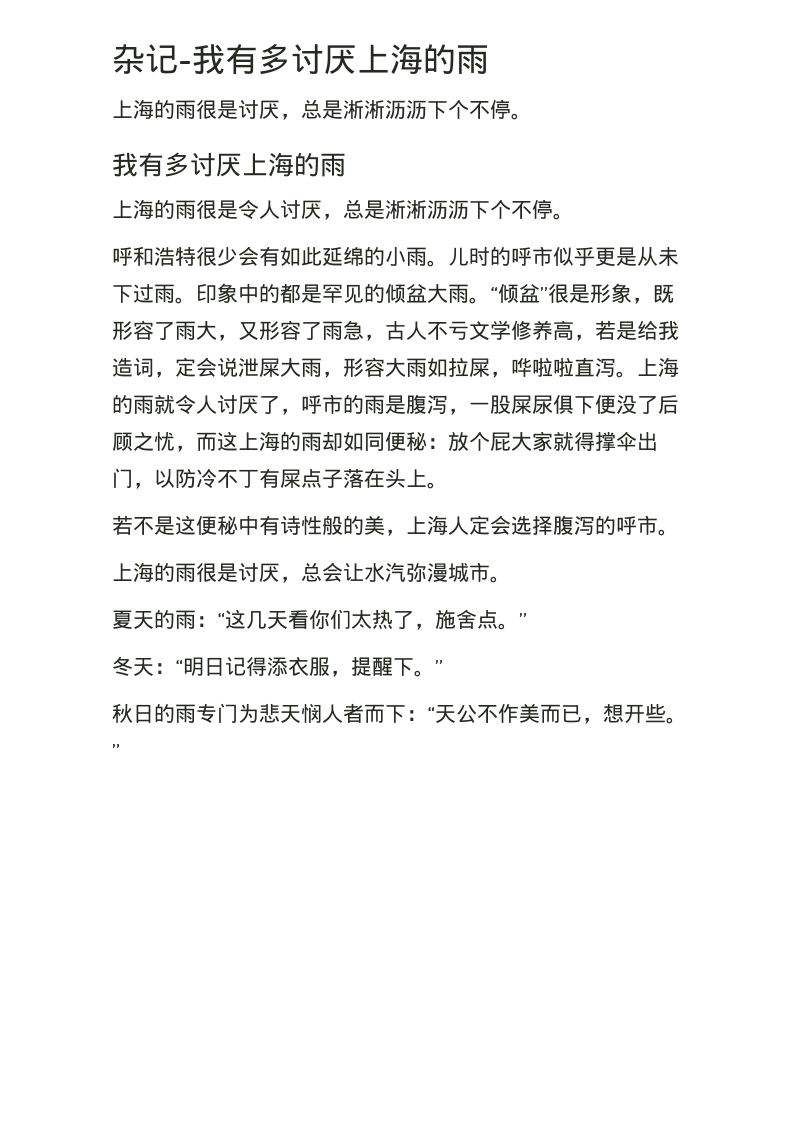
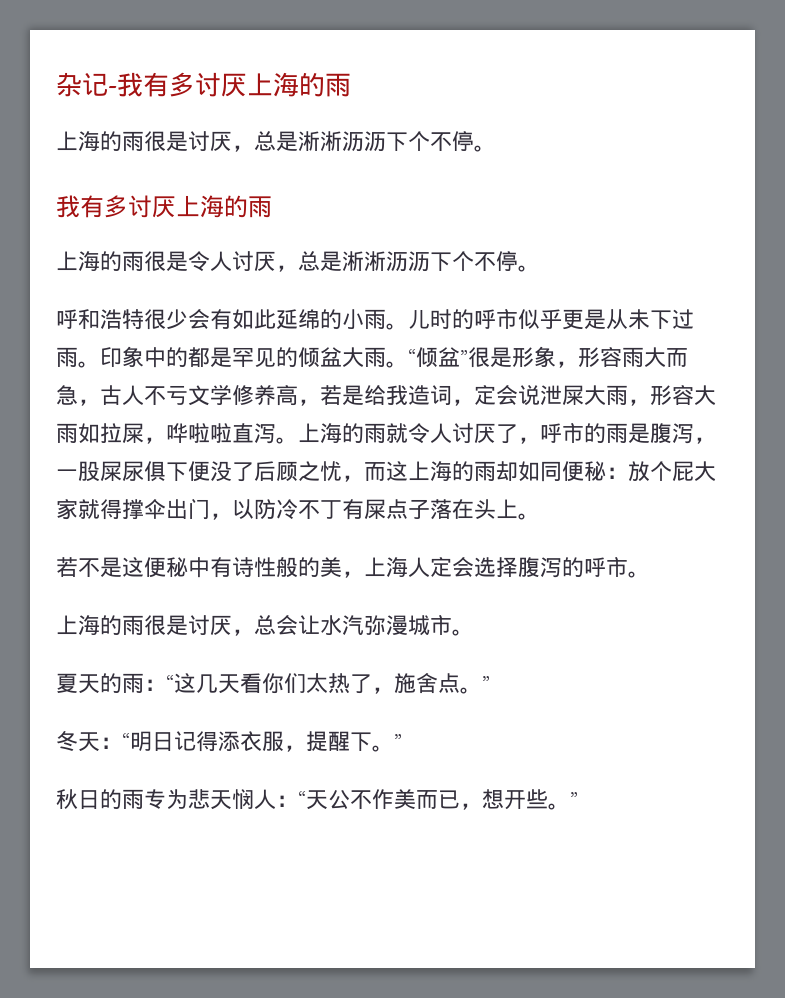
- “倾盆”很是形象，既形容了雨大，又形容了雨急，古人不亏文学修养高，若是给我造词，定会说泄屎大雨，形容大雨如拉屎，哗啦啦直泻。
+ “倾盆”很是形象，形容雨大而急，古人不亏文学修养高，若是给我造词，定会说泄屎大雨，形容大雨如拉屎，哗啦啦直泻。
- 秋日的雨专门为悲天悯人者而下：“天公不作美而已，想开些。”
+ 秋日的雨专为悲天悯人：“天公不作美而已，想开些。”

